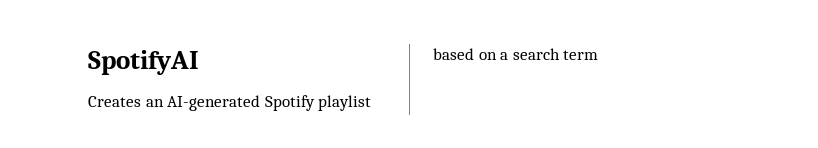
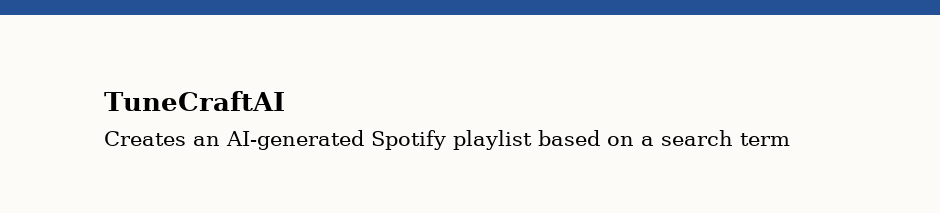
- SpotifyAI
+ TuneCraftAI

